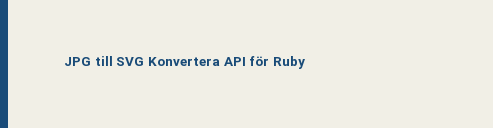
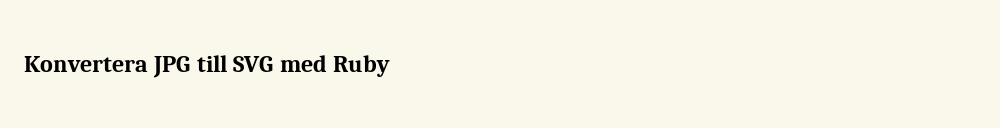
- JPG till SVG Konvertera API för Ruby
+ Konvertera JPG till SVG med Ruby

